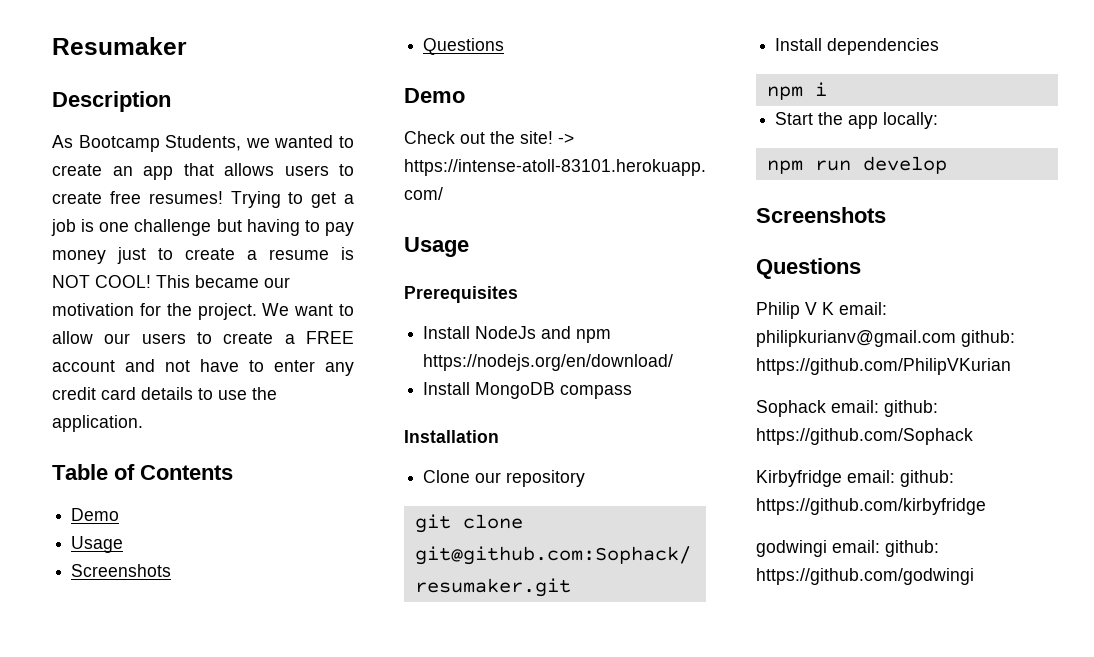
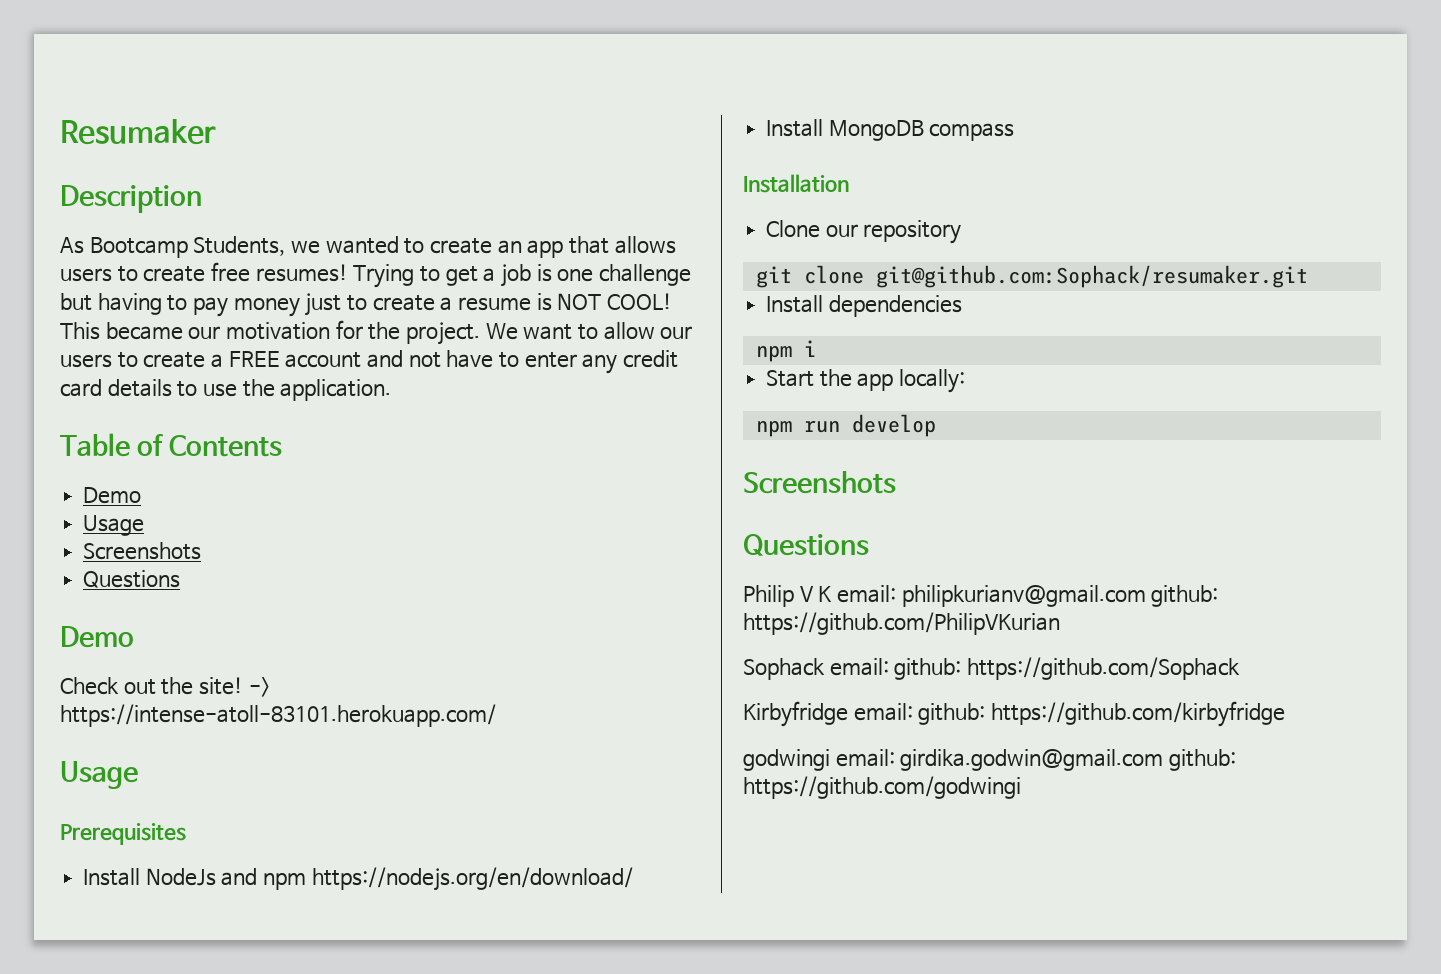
- godwingi email: github: https://github.com/godwingi
+ godwingi email: girdika.godwin@gmail.com github: https://github.com/godwingi

